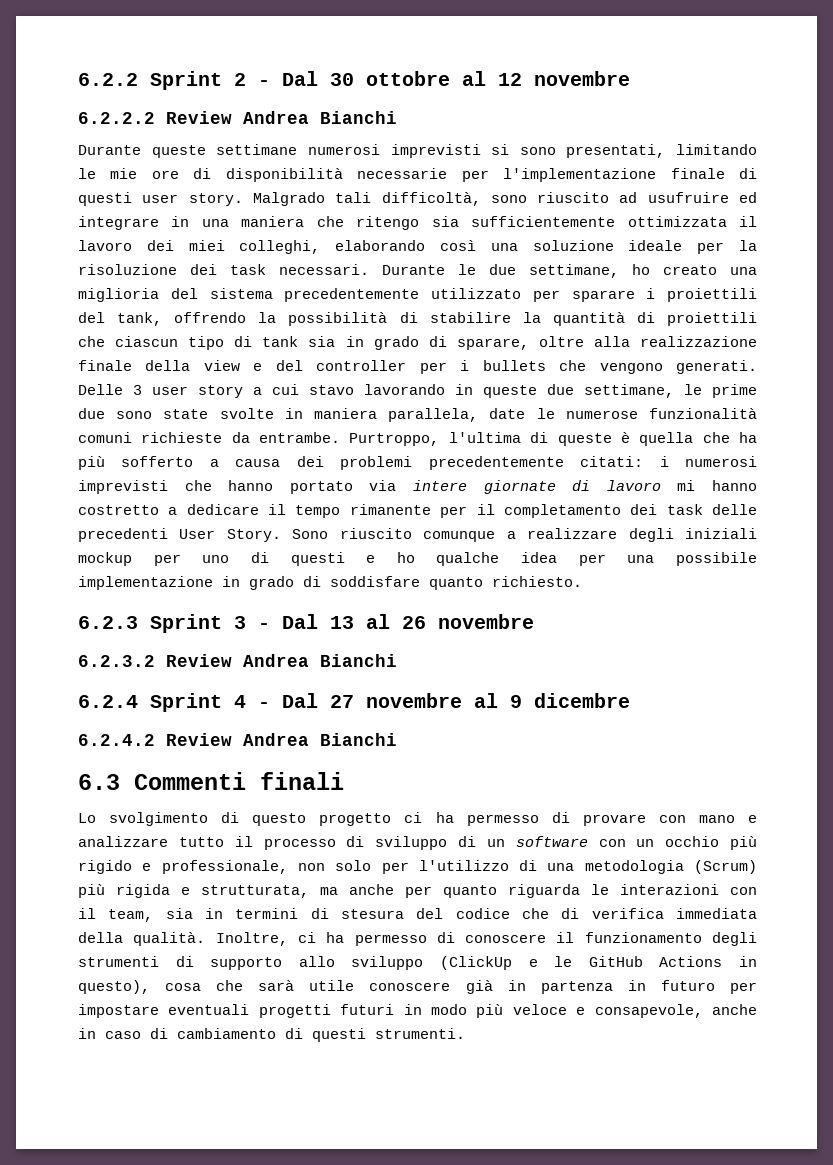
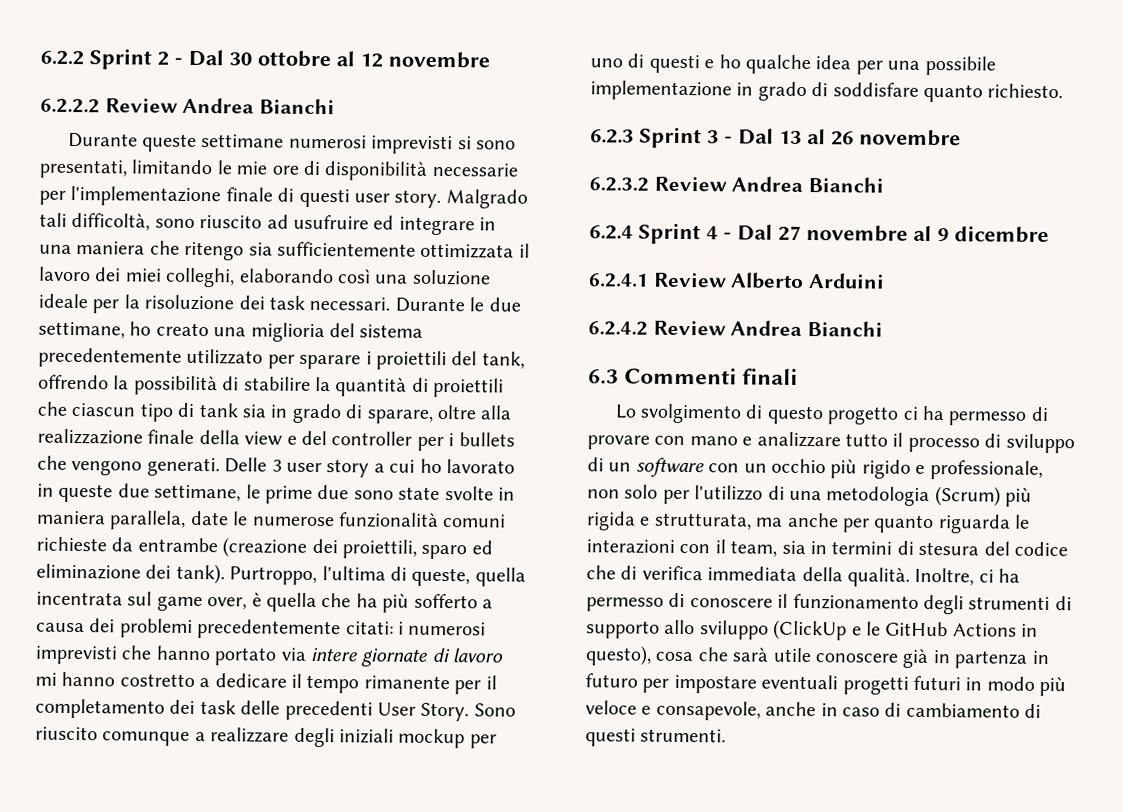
- Delle 3 user story a cui stavo lavorando in queste due settimane, le prime due sono state svolte in maniera parallela, date le numerose funzionalità comuni richieste da entrambe. Purtroppo, l'ultima di queste è quella che ha più sofferto a causa dei problemi precedentemente citati:
+ Delle 3 user story a cui ho lavorato in queste due settimane, le prime due sono state svolte in maniera parallela, date le numerose funzionalità comuni richieste da entrambe (creazione dei proiettili, sparo ed eliminazione dei tank). Purtroppo, l'ultima di queste, quella incentrata sul game over, è quella che ha più sofferto a causa dei problemi precedentemente citati:
+ 6.2.4.1 Review Alberto Arduini

